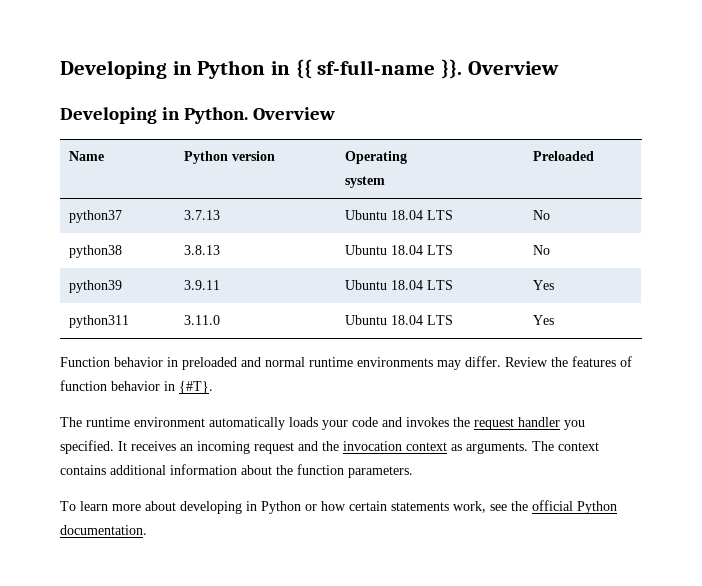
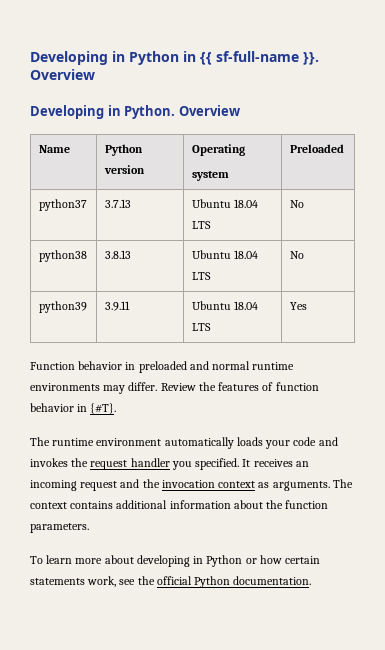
- python311 | 3.11.0 | Ubuntu 18.04 LTS | Yes

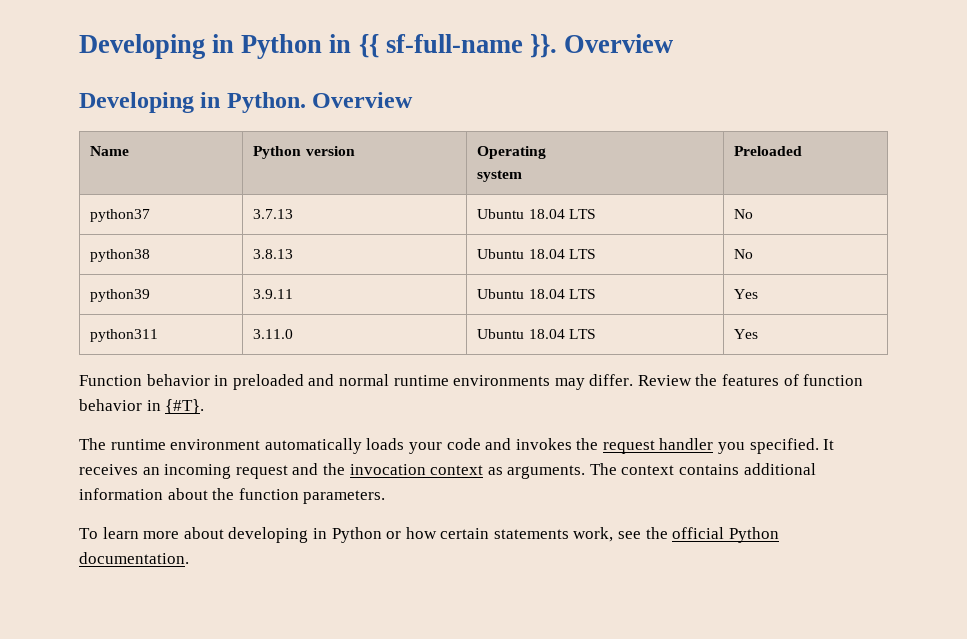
+ python311 | 3.11.0 | Ubuntu 18.04 LTS | Yes

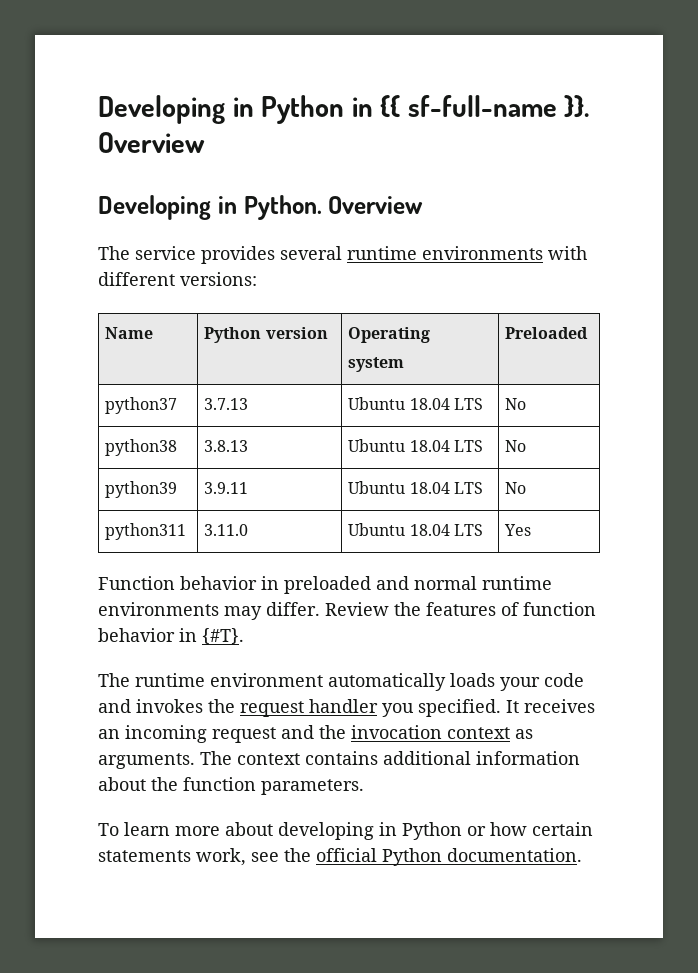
+ The service provides several runtime environments with different versions:
- python39 | 3.9.11 | Ubuntu 18.04 LTS | Yes
+ python39 | 3.9.11 | Ubuntu 18.04 LTS | No

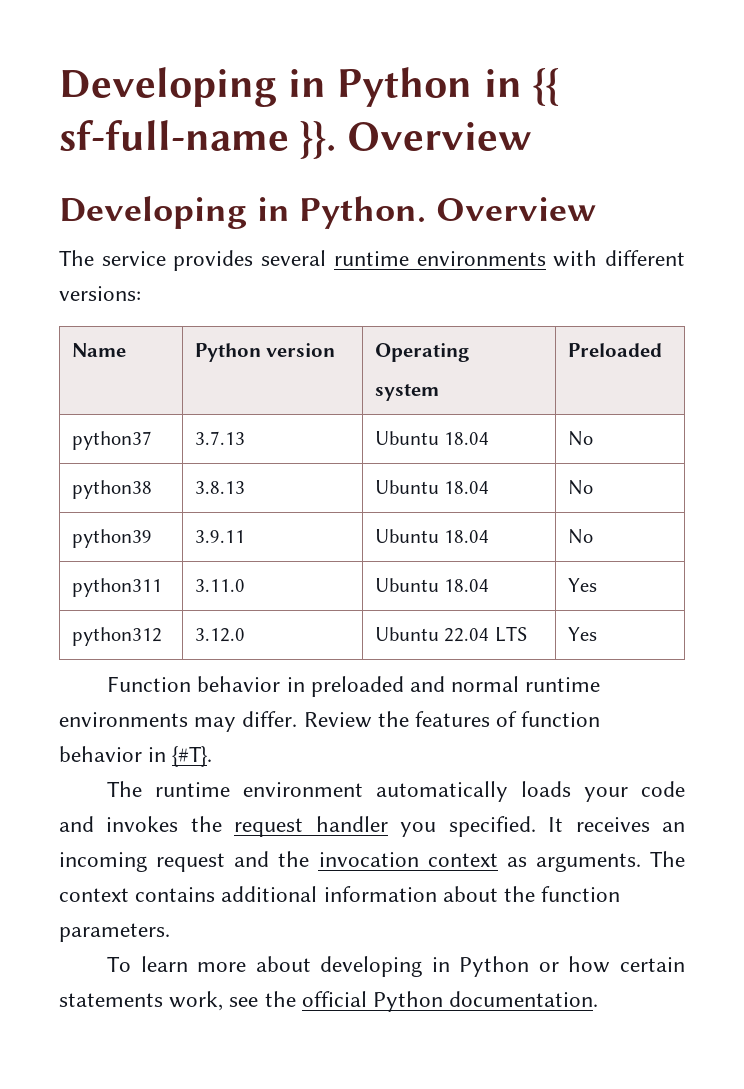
- python37 | 3.7.13 | Ubuntu 18.04 LTS | No
+ python37 | 3.7.13 | Ubuntu 18.04 | No
- python38 | 3.8.13 | Ubuntu 18.04 LTS | No
+ python38 | 3.8.13 | Ubuntu 18.04 | No
- python39 | 3.9.11 | Ubuntu 18.04 LTS | No
+ python39 | 3.9.11 | Ubuntu 18.04 | No
- python311 | 3.11.0 | Ubuntu 18.04 LTS | Yes
+ python311 | 3.11.0 | Ubuntu 18.04 | Yes
+ python312 | 3.12.0 | Ubuntu 22.04 LTS | Yes

